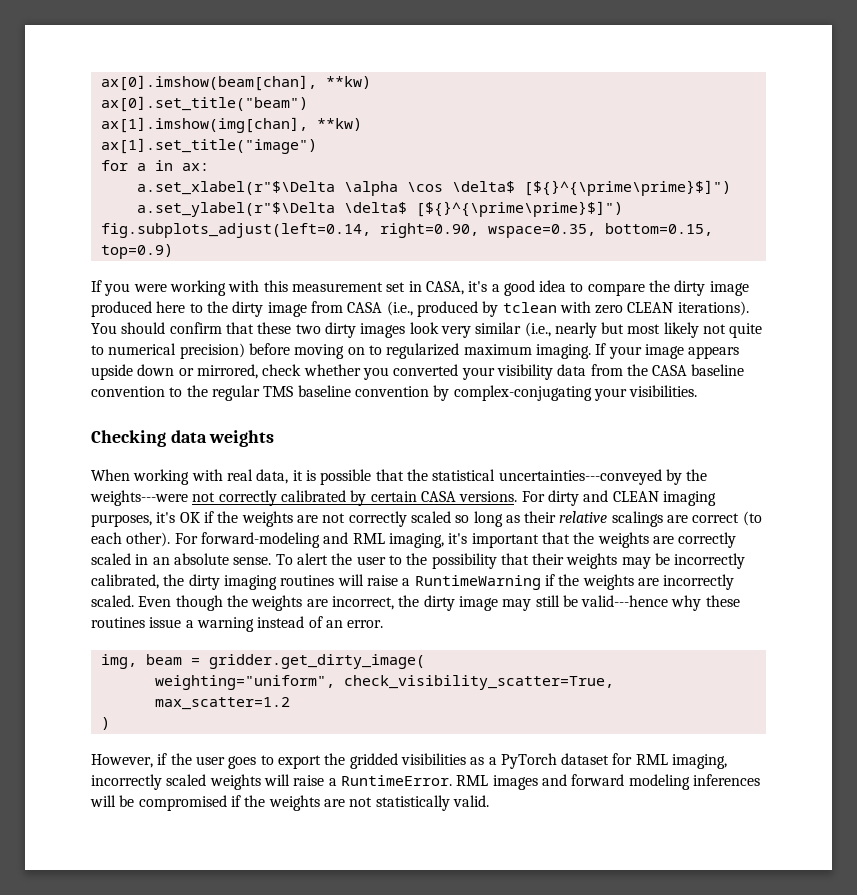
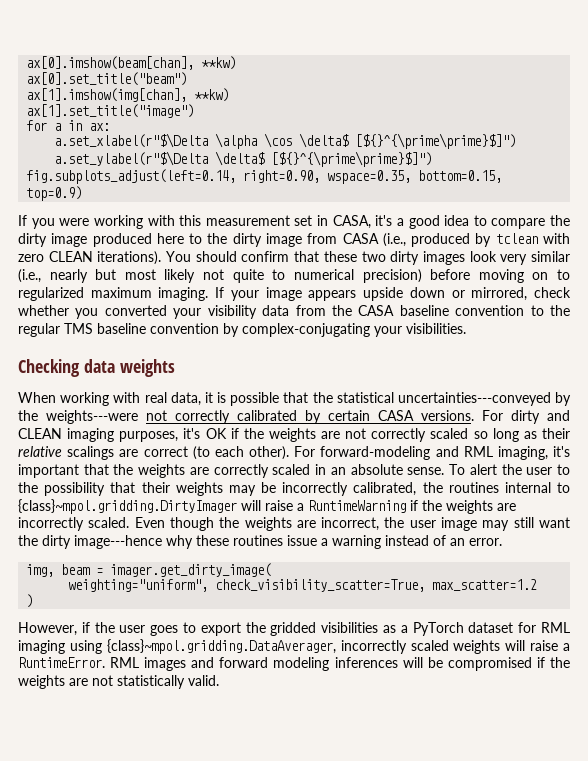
- To alert the user to the possibility that their weights may be incorrectly calibrated, the dirty imaging routines will raise a RuntimeWarning if the weights are incorrectly scaled.
+ To alert the user to the possibility that their weights may be incorrectly calibrated, the routines internal to {class}~mpol.gridding.DirtyImager will raise a RuntimeWarning if the weights are incorrectly scaled.
- Even though the weights are incorrect, the dirty image may still be valid---hence why these routines issue a warning instead of an error.
+ Even though the weights are incorrect, the user image may still want the dirty image---hence why these routines issue a warning instead of an error.
- img, beam = gridder.get_dirty_image(
+ img, beam = imager.get_dirty_image(
- However, if the user goes to export the gridded visibilities as a PyTorch dataset for RML imaging, incorrectly scaled weights will raise a RuntimeError.
+ However, if the user goes to export the gridded visibilities as a PyTorch dataset for RML imaging using {class}~mpol.gridding.DataAverager, incorrectly scaled weights will raise a RuntimeError.

